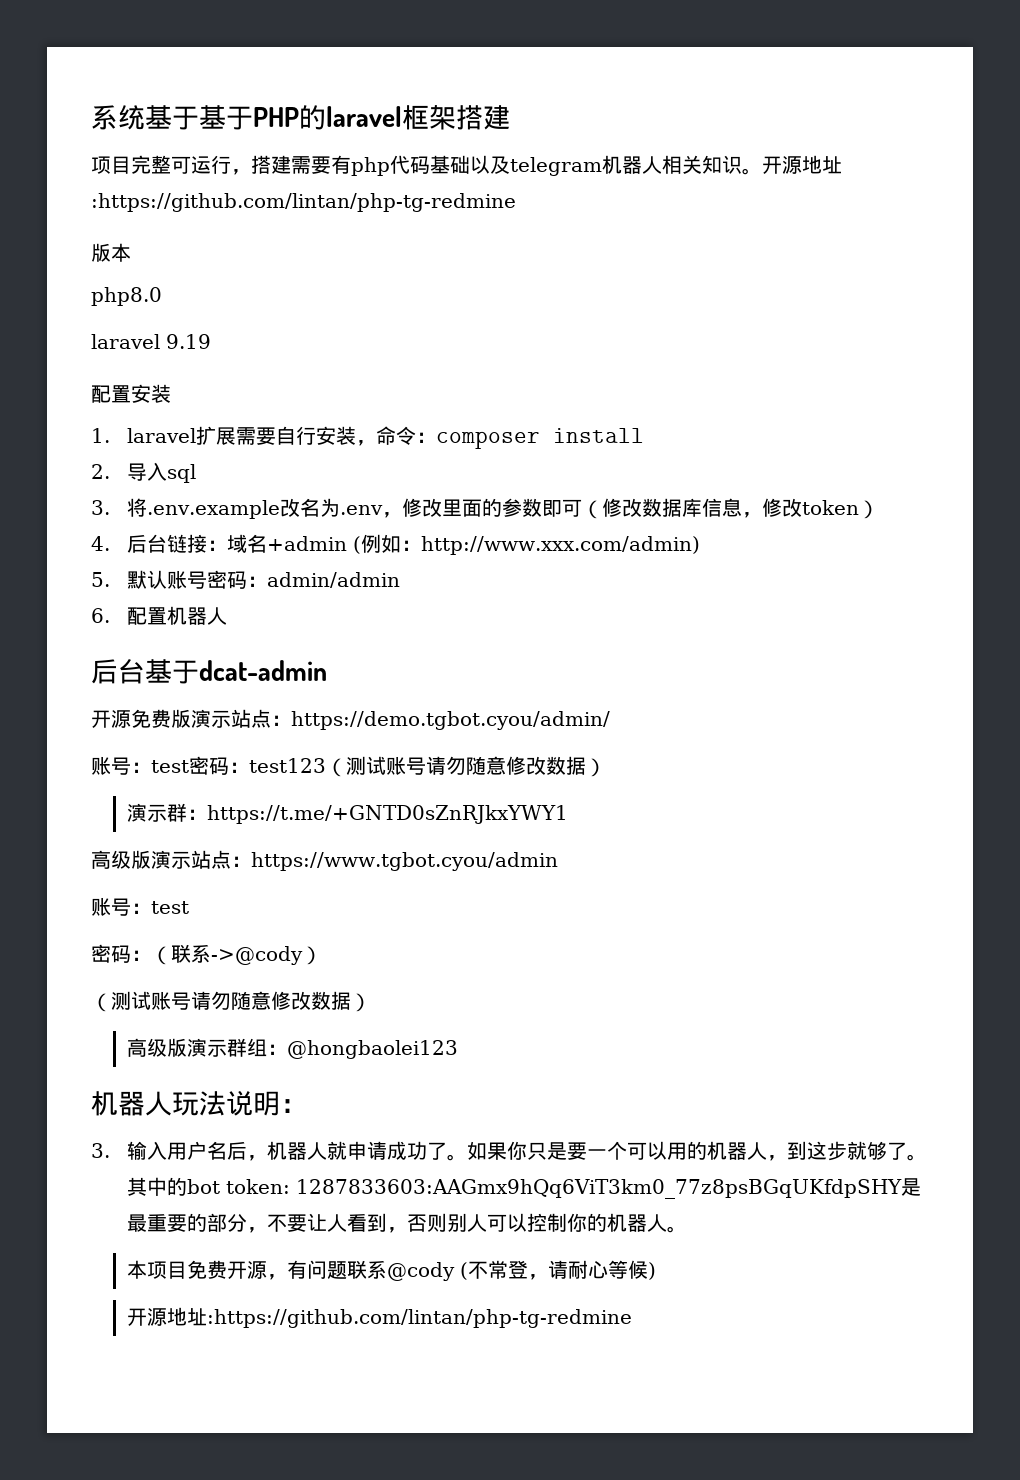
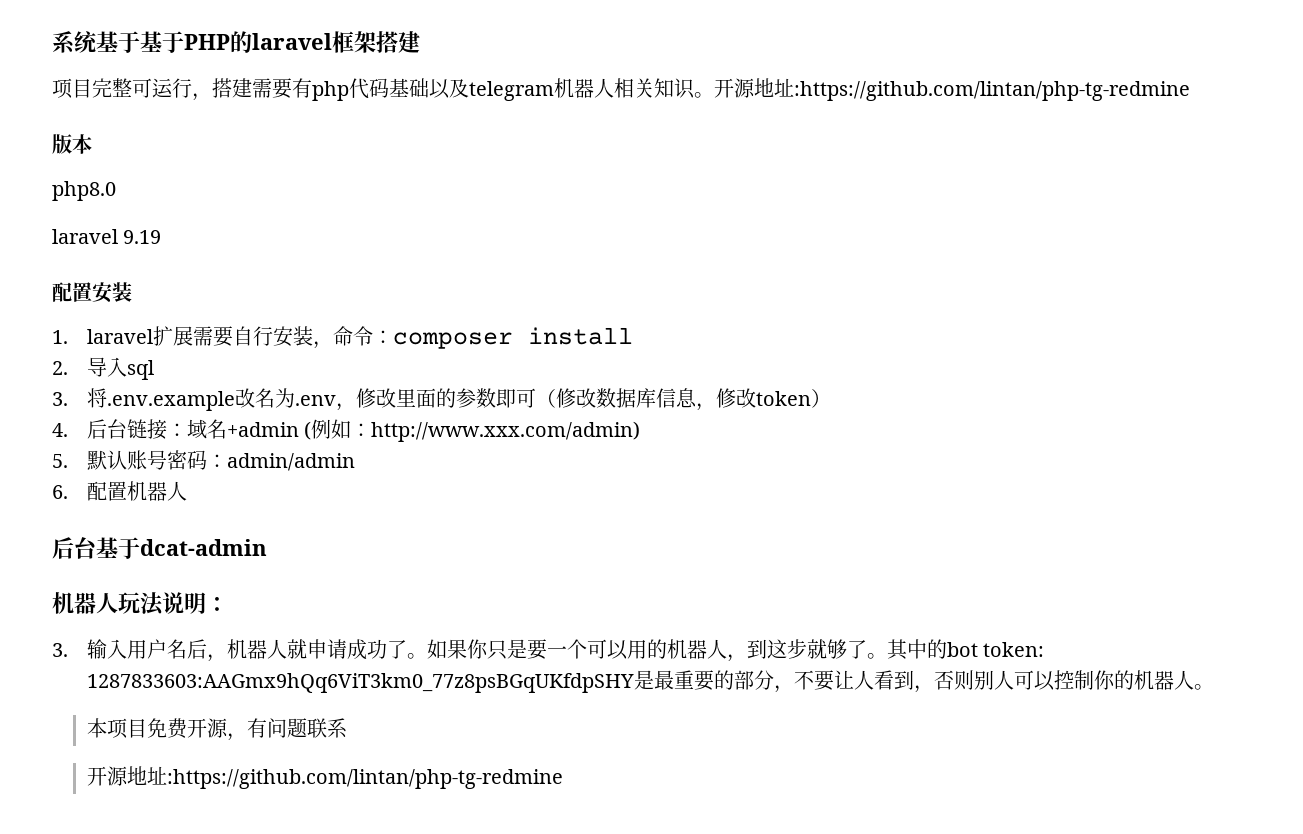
- 开源免费版演示站点：https://demo.tgbot.cyou/admin/
- 账号：test密码：test123（测试账号请勿随意修改数据）
- 演示群：https://t.me/+GNTD0sZnRJkxYWY1
- 高级版演示站点：https://www.tgbot.cyou/admin
- 账号：test
- 密码：（联系->@cody）
- （测试账号请勿随意修改数据）
- 高级版演示群组：@hongbaolei123
- 本项目免费开源，有问题联系@cody (不常登，请耐心等候)
+ 本项目免费开源，有问题联系

